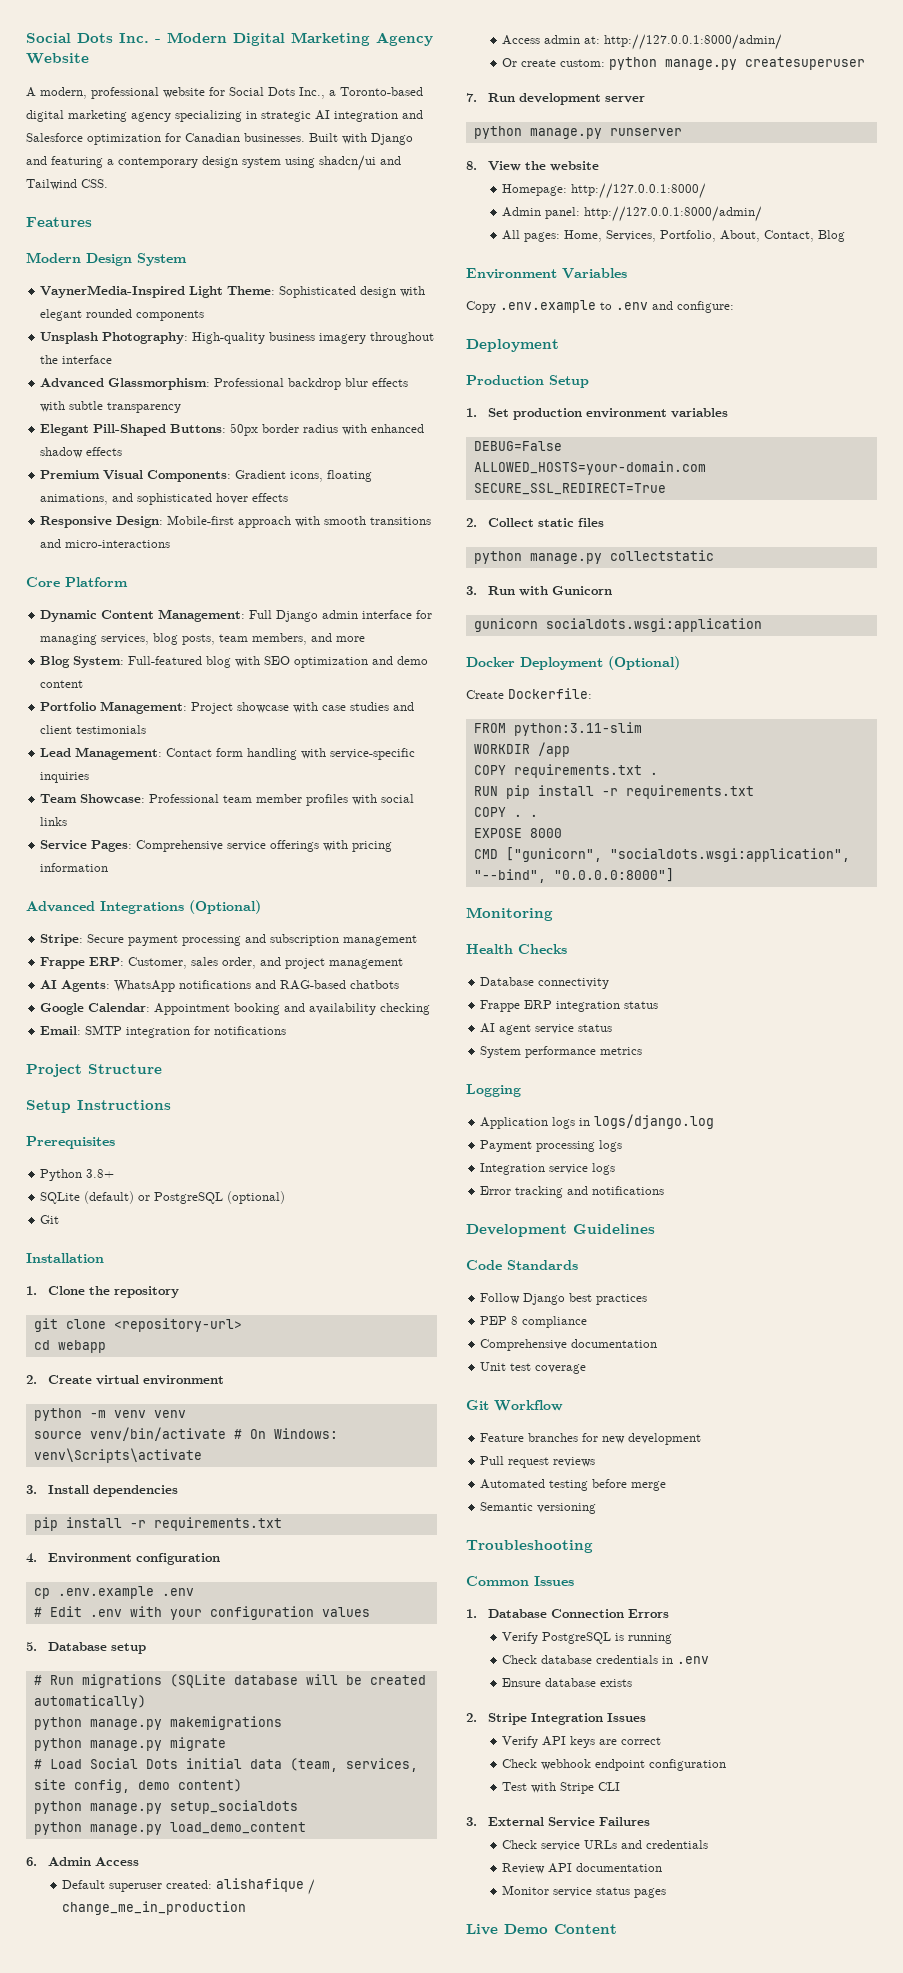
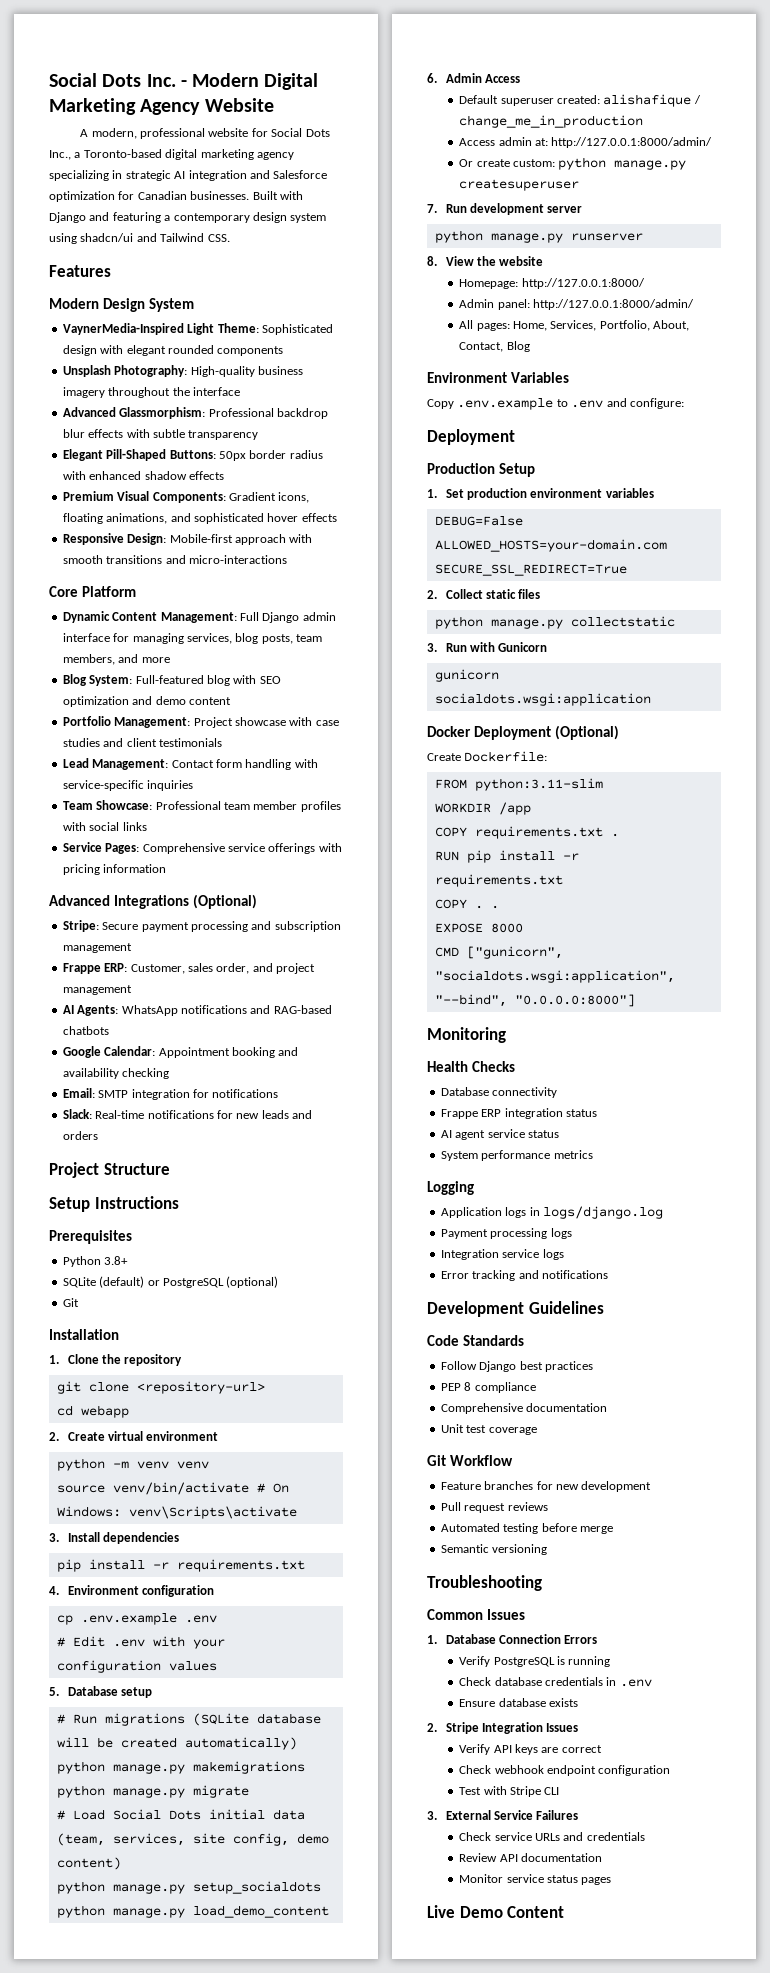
+ Slack: Real-time notifications for new leads and orders

